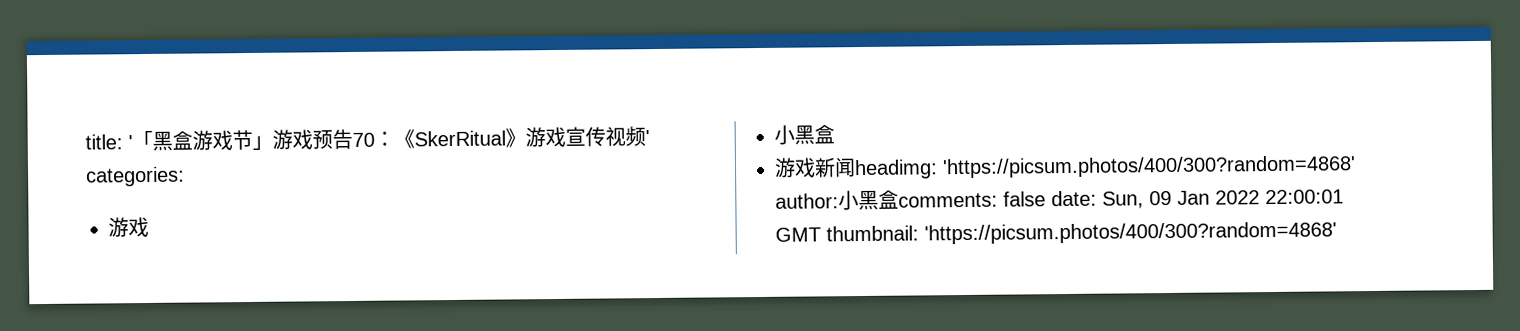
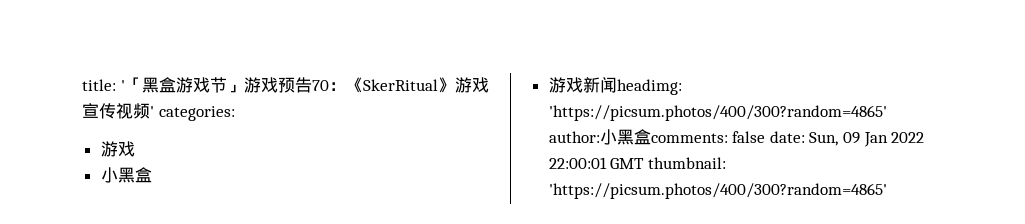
- 游戏新闻headimg: 'https://picsum.photos/400/300?random=4868' author:小黑盒comments: false date: Sun, 09 Jan 2022 22:00:01 GMT thumbnail: 'https://picsum.photos/400/300?random=4868'
+ 游戏新闻headimg: 'https://picsum.photos/400/300?random=4865' author:小黑盒comments: false date: Sun, 09 Jan 2022 22:00:01 GMT thumbnail: 'https://picsum.photos/400/300?random=4865'

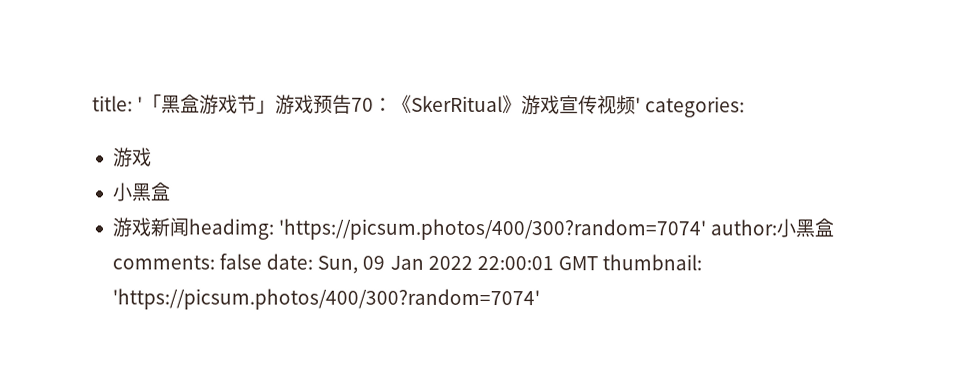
- 游戏新闻headimg: 'https://picsum.photos/400/300?random=4865' author:小黑盒comments: false date: Sun, 09 Jan 2022 22:00:01 GMT thumbnail: 'https://picsum.photos/400/300?random=4865'
+ 游戏新闻headimg: 'https://picsum.photos/400/300?random=7074' author:小黑盒comments: false date: Sun, 09 Jan 2022 22:00:01 GMT thumbnail: 'https://picsum.photos/400/300?random=7074'

